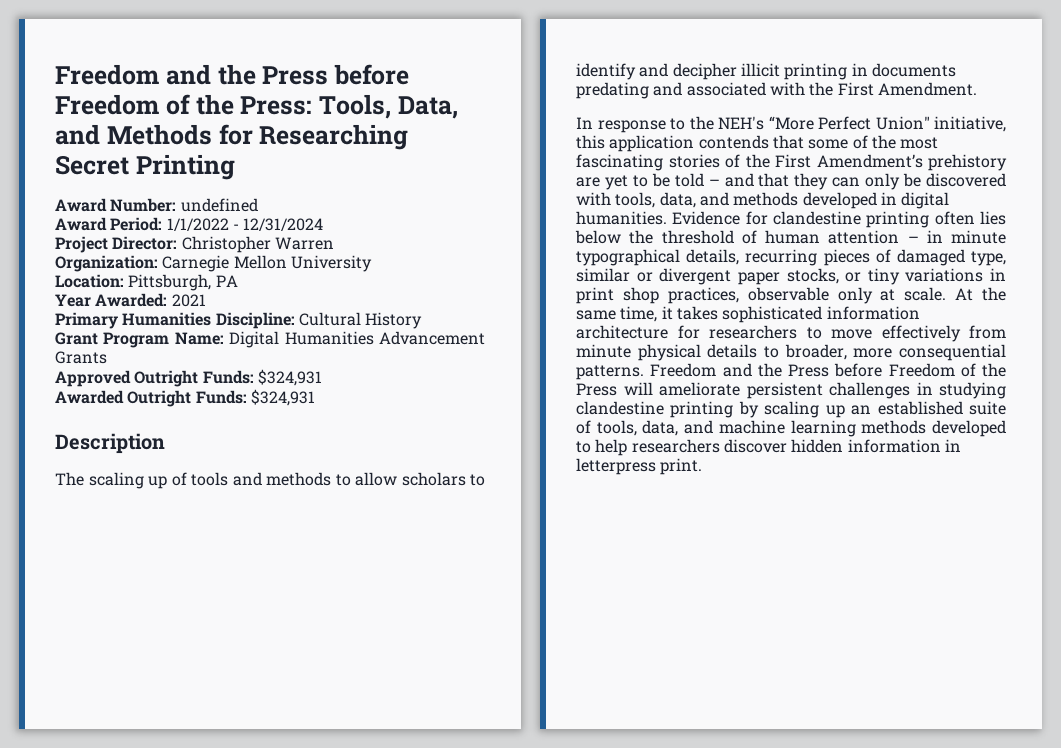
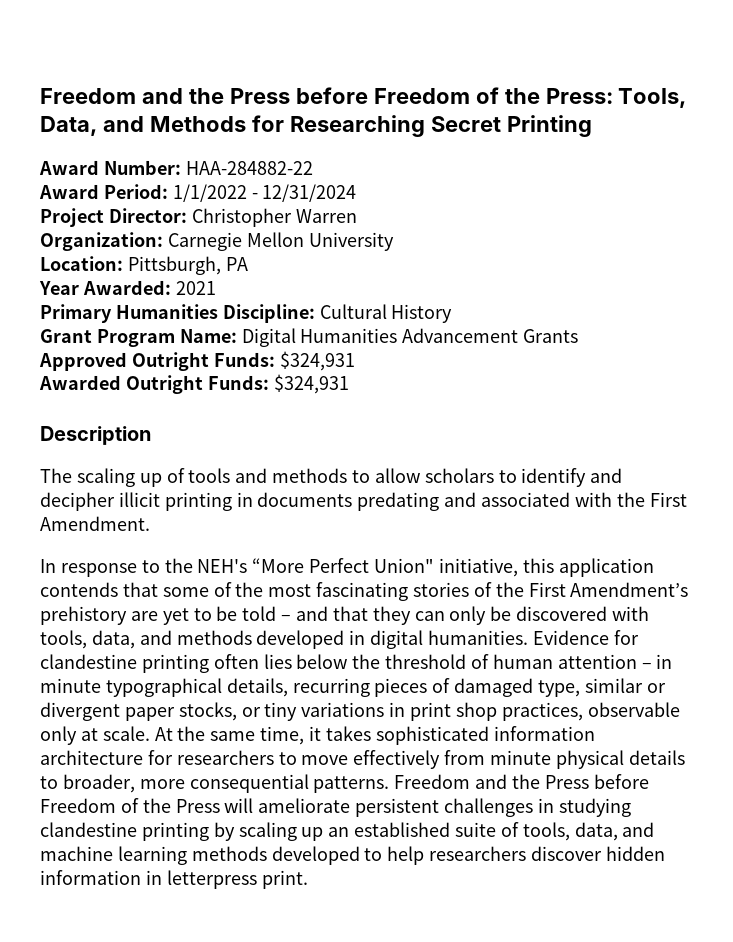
- Award Number: undefined
+ Award Number: HAA-284882-22

